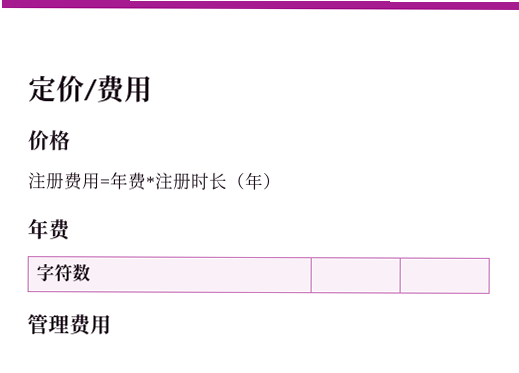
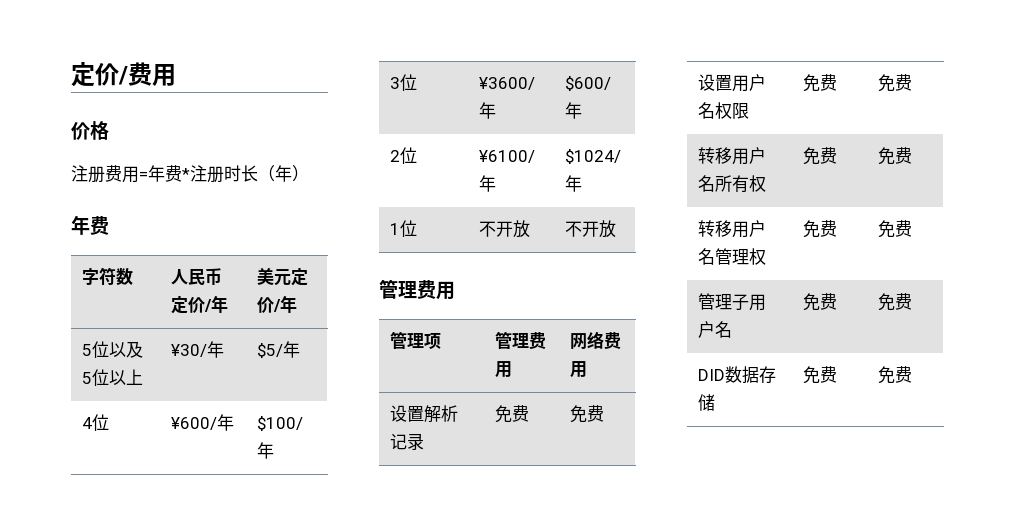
- 字符数 | |
+ 字符数 | 人民币定价/年 | 美元定价/年
+ 5位以及5位以上 | ¥30/年 | $5/年
+ 4位 | ¥600/年 | $100/年
+ 3位 | ¥3600/年 | $600/年
+ 2位 | ¥6100/年 | $1024/年
+ 1位 | 不开放 | 不开放
  管理费用
+ 管理项 | 管理费用 | 网络费用
+ 设置解析记录 | 免费 | 免费
+ 设置用户名权限 | 免费 | 免费
+ 转移用户名所有权 | 免费 | 免费
+ 转移用户名管理权 | 免费 | 免费
+ 管理子用户名 | 免费 | 免费
+ DID数据存储 | 免费 | 免费

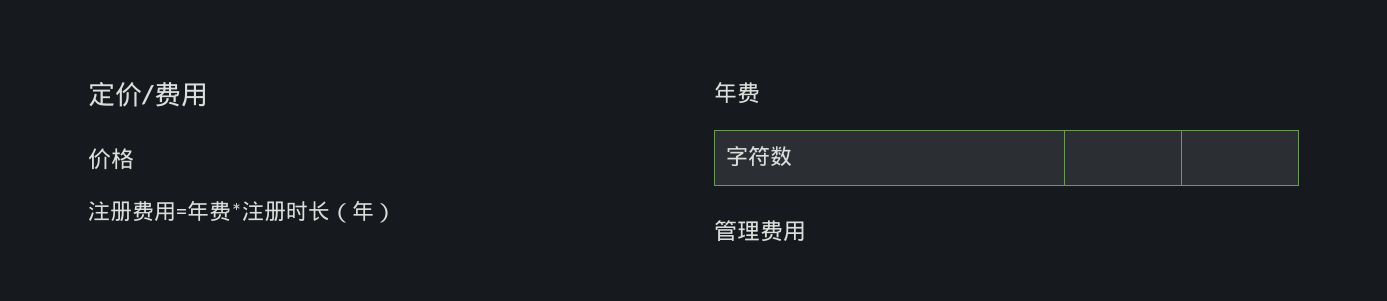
- 字符数 | 人民币定价/年 | 美元定价/年
- 5位以及5位以上 | ¥30/年 | $5/年
- 4位 | ¥600/年 | $100/年
- 3位 | ¥3600/年 | $600/年
- 2位 | ¥6100/年 | $1024/年
- 1位 | 不开放 | 不开放
+ 字符数 | |
  管理费用
- 管理项 | 管理费用 | 网络费用
- 设置解析记录 | 免费 | 免费
- 设置用户名权限 | 免费 | 免费
- 转移用户名所有权 | 免费 | 免费
- 转移用户名管理权 | 免费 | 免费
- 管理子用户名 | 免费 | 免费
- DID数据存储 | 免费 | 免费

